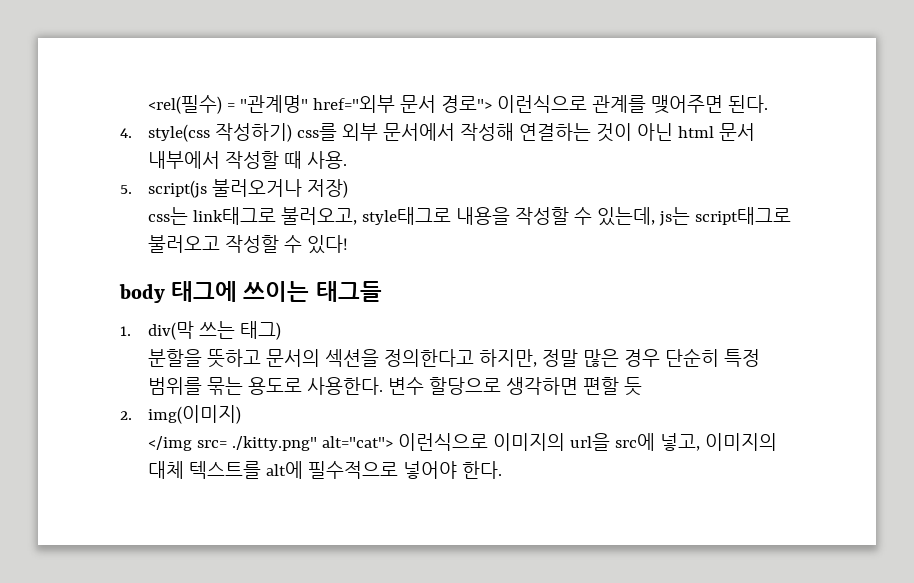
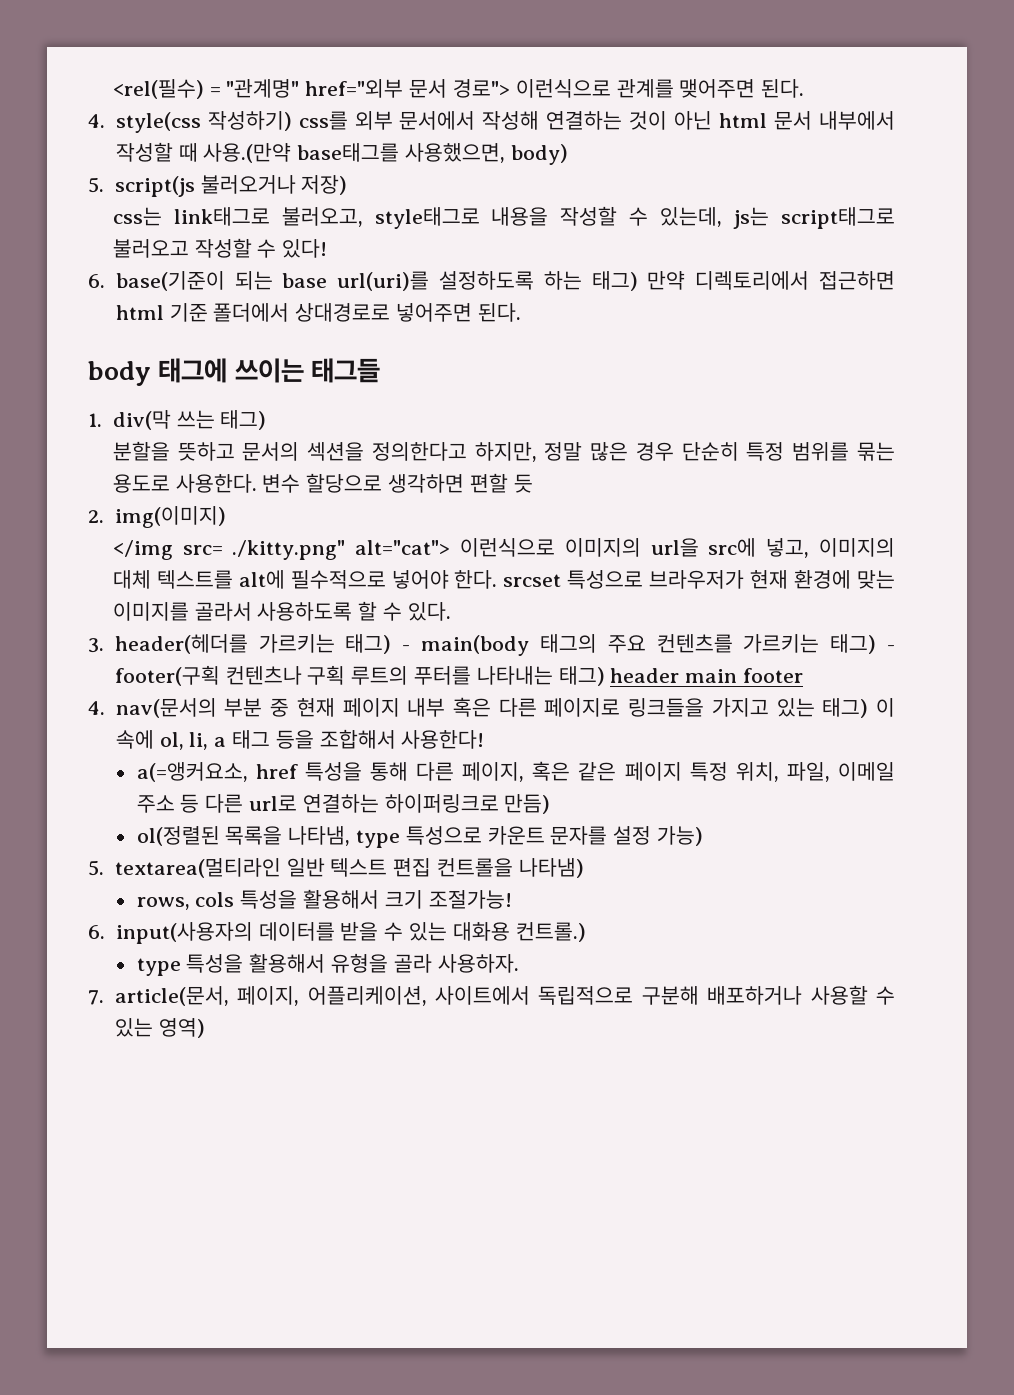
- 4. style(css 작성하기) css를 외부 문서에서 작성해 연결하는 것이 아닌 html 문서 내부에서 작성할 때 사용.
+ 4. style(css 작성하기) css를 외부 문서에서 작성해 연결하는 것이 아닌 html 문서 내부에서 작성할 때 사용.(만약 base태그를 사용했으면, body)
+ 6. base(기준이 되는 base url(uri)를 설정하도록 하는 태그) 만약 디렉토리에서 접근하면 html 기준 폴더에서 상대경로로 넣어주면 된다.
- </img src= ./kitty.png" alt="cat"> 이런식으로 이미지의 url을 src에 넣고, 이미지의 대체 텍스트를 alt에 필수적으로 넣어야 한다.
+ </img src= ./kitty.png" alt="cat"> 이런식으로 이미지의 url을 src에 넣고, 이미지의 대체 텍스트를 alt에 필수적으로 넣어야 한다. srcset 특성으로 브라우저가 현재 환경에 맞는 이미지를 골라서 사용하도록 할 수 있다.
+ 3. header(헤더를 가르키는 태그) - main(body 태그의 주요 컨텐츠를 가르키는 태그) - footer(구획 컨텐츠나 구획 루트의 푸터를 나타내는 태그) header main footer
+ 4. nav(문서의 부분 중 현재 페이지 내부 혹은 다른 페이지로 링크들을 가지고 있는 태그) 이 속에 ol, li, a 태그 등을 조합해서 사용한다!
+ a(=앵커요소, href 특성을 통해 다른 페이지, 혹은 같은 페이지 특정 위치, 파일, 이메일 주소 등 다른 url로 연결하는 하이퍼링크로 만듬)
+ ol(정렬된 목록을 나타냄, type 특성으로 카운트 문자를 설정 가능)
+ 5. textarea(멀티라인 일반 텍스트 편집 컨트롤을 나타냄)
+ rows, cols 특성을 활용해서 크기 조절가능!
+ 6. input(사용자의 데이터를 받을 수 있는 대화용 컨트롤.)
+ type 특성을 활용해서 유형을 골라 사용하자.
+ 7. article(문서, 페이지, 어플리케이션, 사이트에서 독립적으로 구분해 배포하거나 사용할 수 있는 영역)

